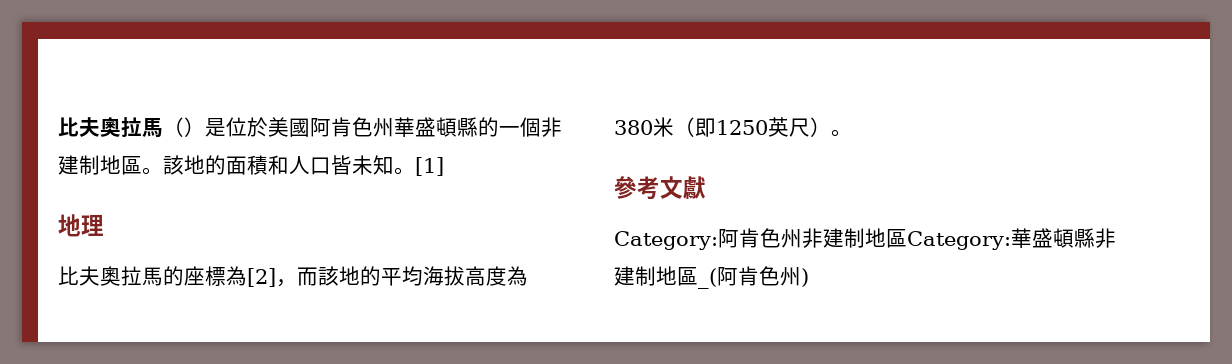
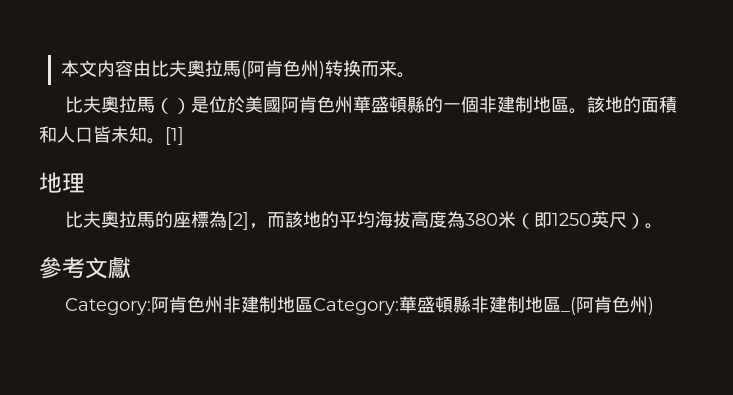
+ 本文内容由比夫奧拉馬(阿肯色州)转换而来。

